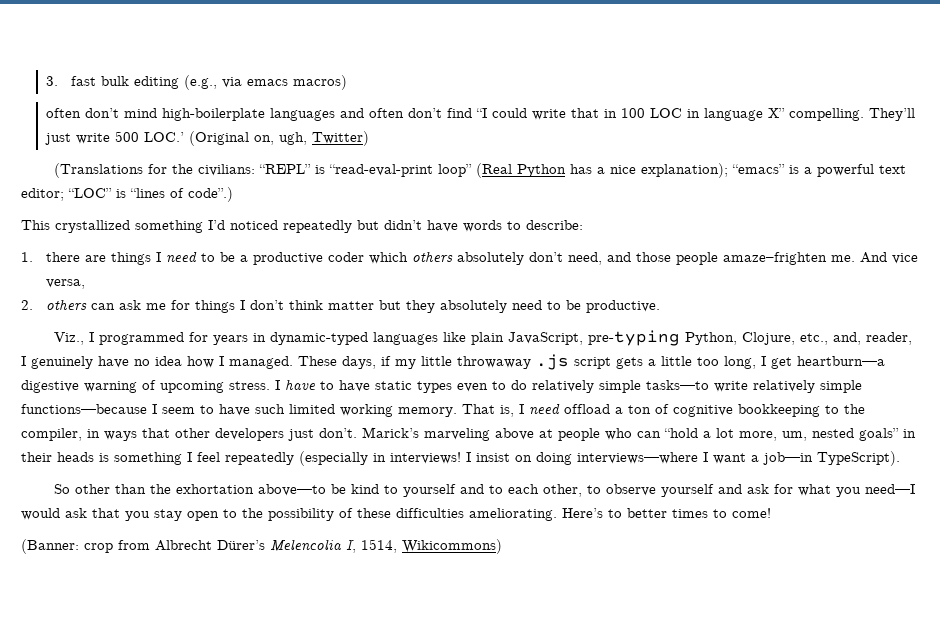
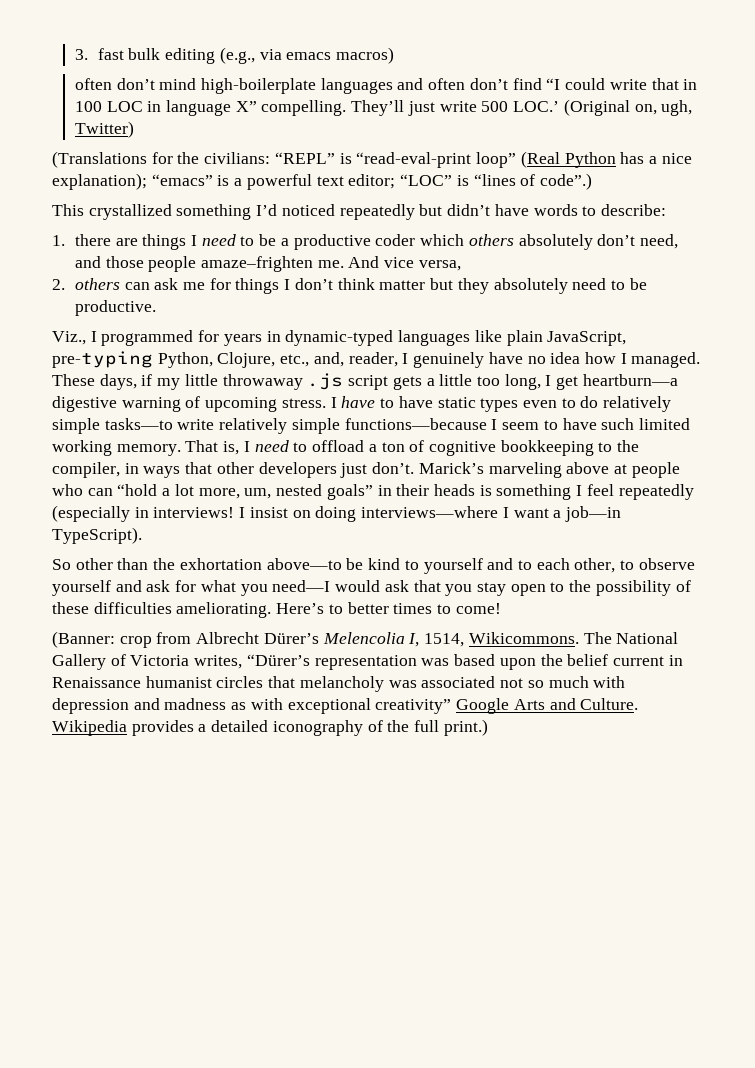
- That is, I need offload a ton of cognitive bookkeeping to the compiler, in ways that other developers just don’t.
+ That is, I need to offload a ton of cognitive bookkeeping to the compiler, in ways that other developers just don’t.
- (Banner: crop from Albrecht Dürer’s Melencolia I, 1514, Wikicommons)
+ (Banner: crop from Albrecht Dürer’s Melencolia I, 1514, Wikicommons. The National Gallery of Victoria writes, “Dürer’s representation was based upon the belief current in Renaissance humanist circles that melancholy was associated not so much with depression and madness as with exceptional creativity” Google Arts and Culture. Wikipedia provides a detailed iconography of the full print.)

